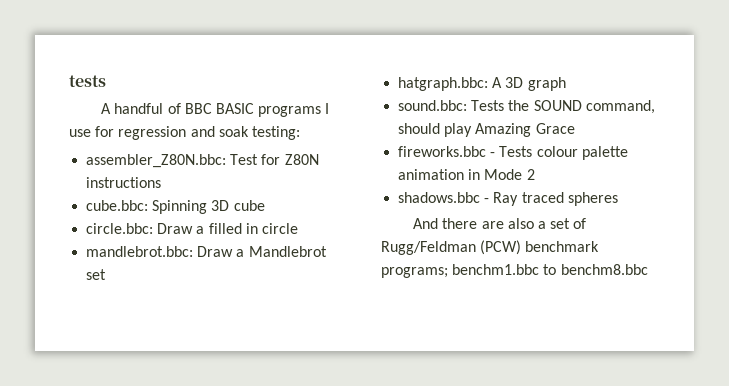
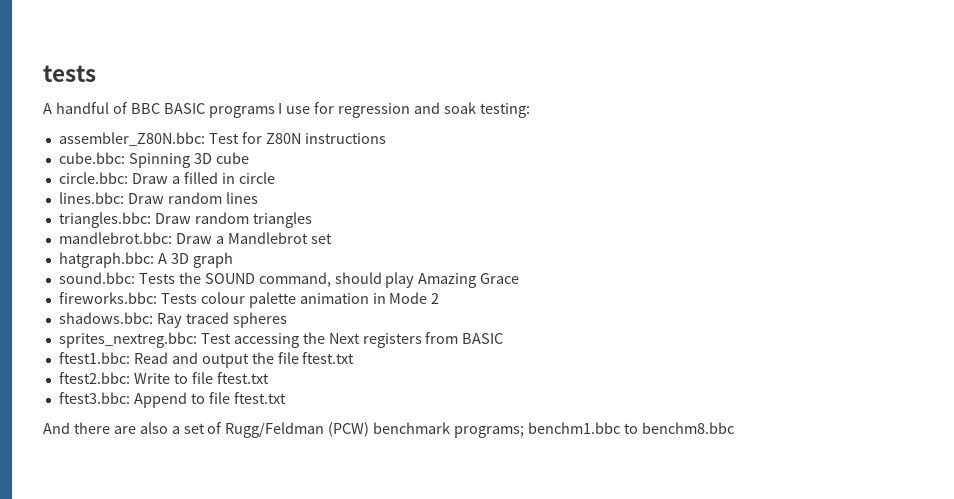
+ lines.bbc: Draw random lines
+ triangles.bbc: Draw random triangles
- fireworks.bbc - Tests colour palette animation in Mode 2
+ fireworks.bbc: Tests colour palette animation in Mode 2
- shadows.bbc - Ray traced spheres
+ shadows.bbc: Ray traced spheres
+ sprites_nextreg.bbc: Test accessing the Next registers from BASIC
+ ftest1.bbc: Read and output the file ftest.txt
+ ftest2.bbc: Write to file ftest.txt
+ ftest3.bbc: Append to file ftest.txt

